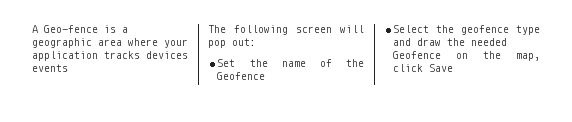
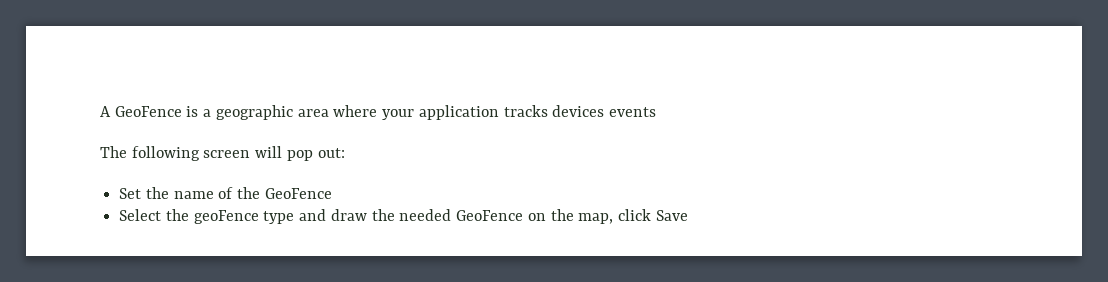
- A Geo-fence is a geographic area where your application tracks devices events
+ A GeoFence is a geographic area where your application tracks devices events
- Set the name of the Geofence
+ Set the name of the GeoFence
- Select the geofence type and draw the needed Geofence on the map, click Save
+ Select the geoFence type and draw the needed GeoFence on the map, click Save

